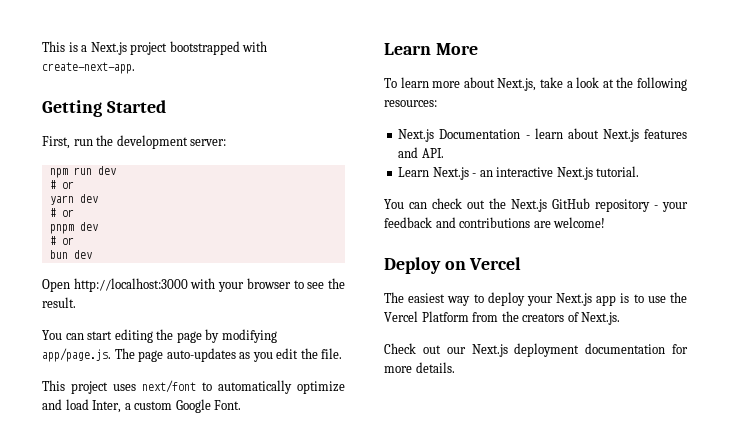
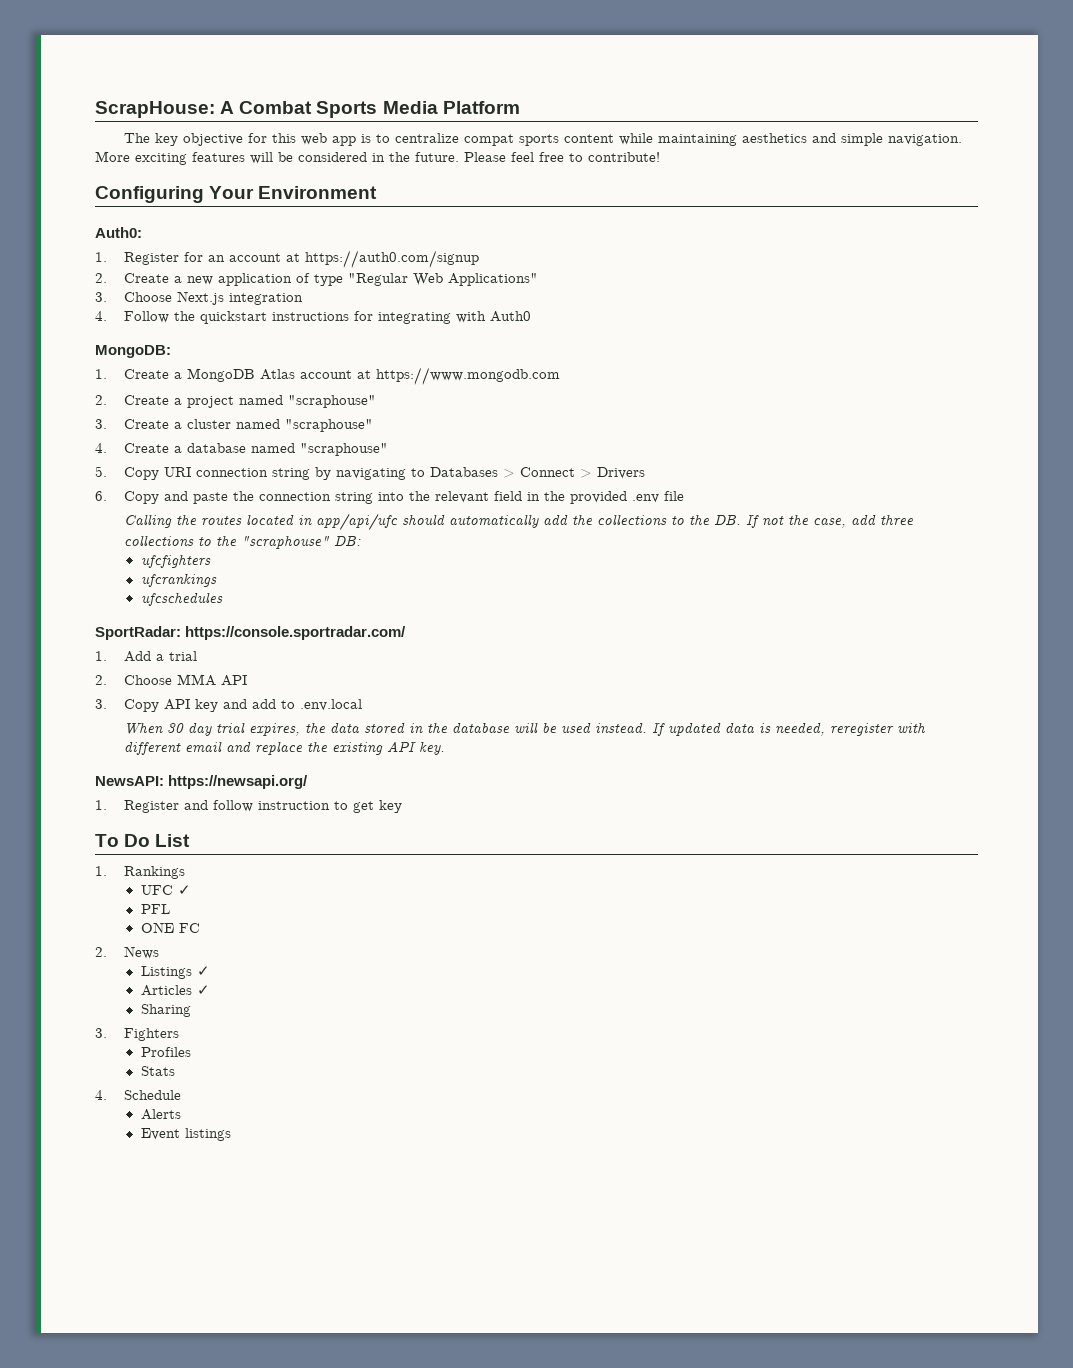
- This is a Next.js project bootstrapped with create-next-app.
- Getting Started
- First, run the development server:
- npm run dev
- # or
- yarn dev
- # or
- pnpm dev
- # or
- bun dev
- Open http://localhost:3000 with your browser to see the result.
- You can start editing the page by modifying app/page.js. The page auto-updates as you edit the file.
- This project uses next/font to automatically optimize and load Inter, a custom Google Font.
- Learn More
- To learn more about Next.js, take a look at the following resources:
- Next.js Documentation - learn about Next.js features and API.
- Learn Next.js - an interactive Next.js tutorial.
- You can check out the Next.js GitHub repository - your feedback and contributions are welcome!
- Deploy on Vercel
- The easiest way to deploy your Next.js app is to use the Vercel Platform from the creators of Next.js.
- Check out our Next.js deployment documentation for more details.
+ ScrapHouse: A Combat Sports Media Platform
+ The key objective for this web app is to centralize compat sports content while maintaining aesthetics and simple navigation. More exciting features will be considered in the future. Please feel free to contribute!
+ Configuring Your Environment
+ Auth0:
+ 1. Register for an account at https://auth0.com/signup
+ 2. Create a new application of type "Regular Web Applications"
+ 3. Choose Next.js integration
+ 4. Follow the quickstart instructions for integrating with Auth0
+ MongoDB:
+ 1. Create a MongoDB Atlas account at https://www.mongodb.com
+ 2. Create a project named "scraphouse"
+ 3. Create a cluster named "scraphouse"
+ 4. Create a database named "scraphouse"
+ 5. Copy URI connection string by navigating to Databases > Connect > Drivers
+ 6. Copy and paste the connection string into the relevant field in the provided .env file
+ Calling the routes located in app/api/ufc should automatically add the collections to the DB. If not the case, add three collections to the "scraphouse" DB:
+ ufcfighters
+ ufcrankings
+ ufcschedules
+ SportRadar: https://console.sportradar.com/
+ 1. Add a trial
+ 2. Choose MMA API
+ 3. Copy API key and add to .env.local
+ When 30 day trial expires, the data stored in the database will be used instead. If updated data is needed, reregister with different email and replace the existing API key.
+ NewsAPI: https://newsapi.org/
+ 1. Register and follow instruction to get key
+ To Do List
+ 1. Rankings
+ UFC ✓
+ PFL
+ ONE FC
+ 2. News
+ Listings ✓
+ Articles ✓
+ Sharing
+ 3. Fighters
+ Profiles
+ Stats
+ 4. Schedule
+ Alerts
+ Event listings

